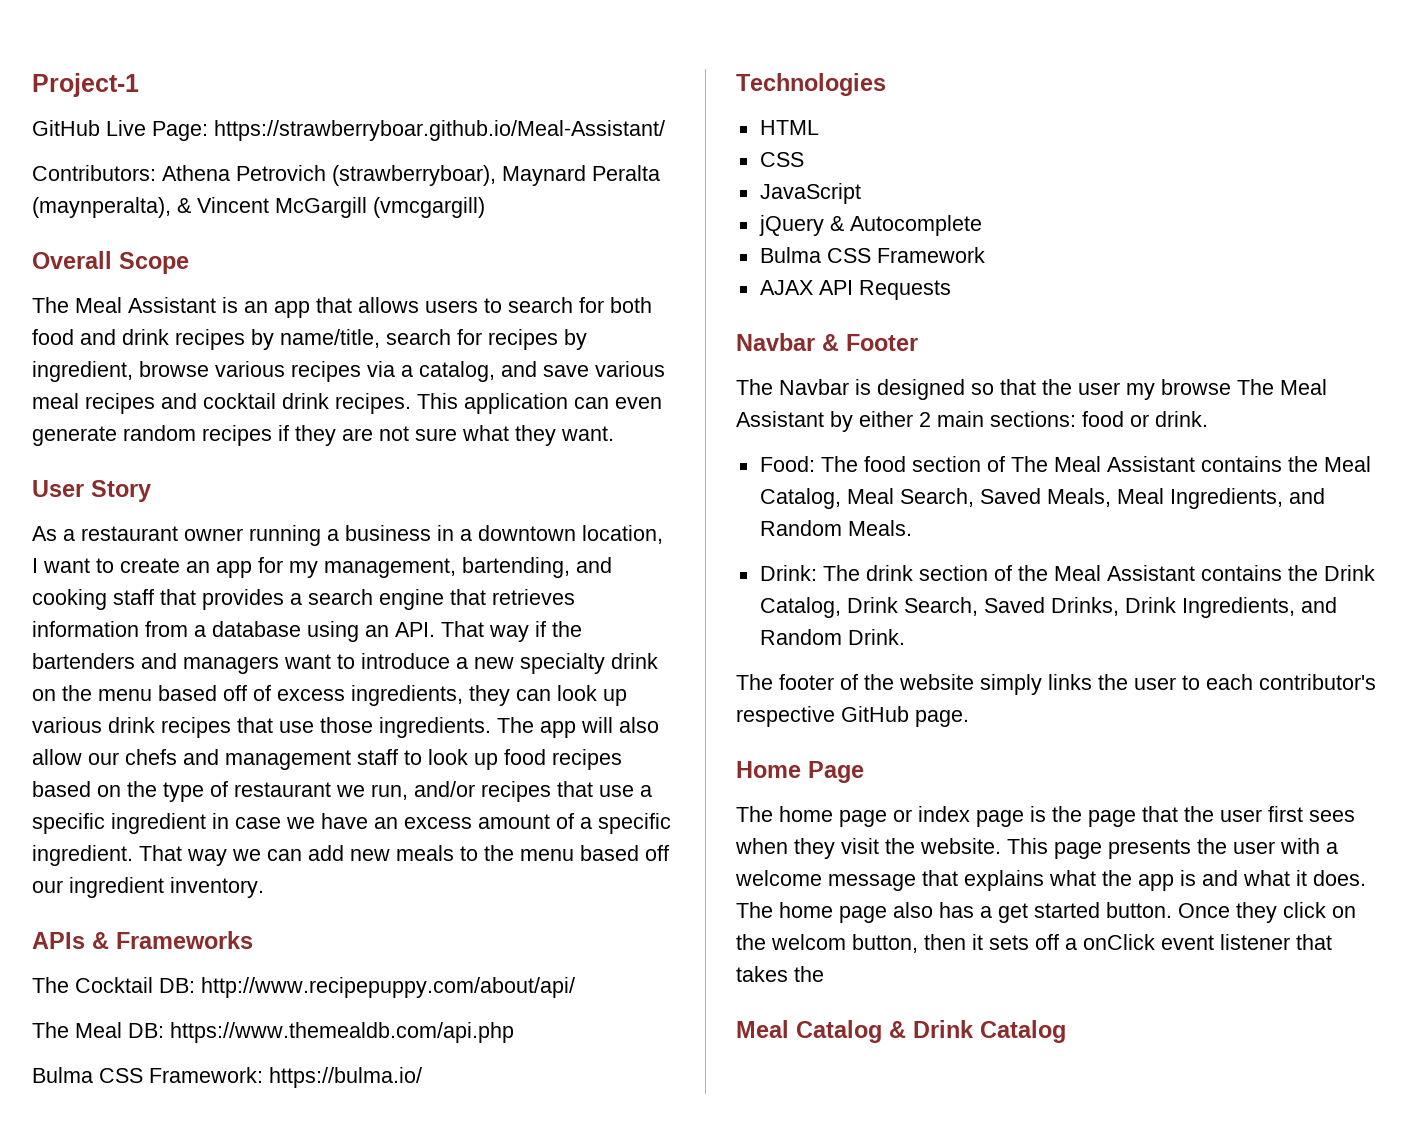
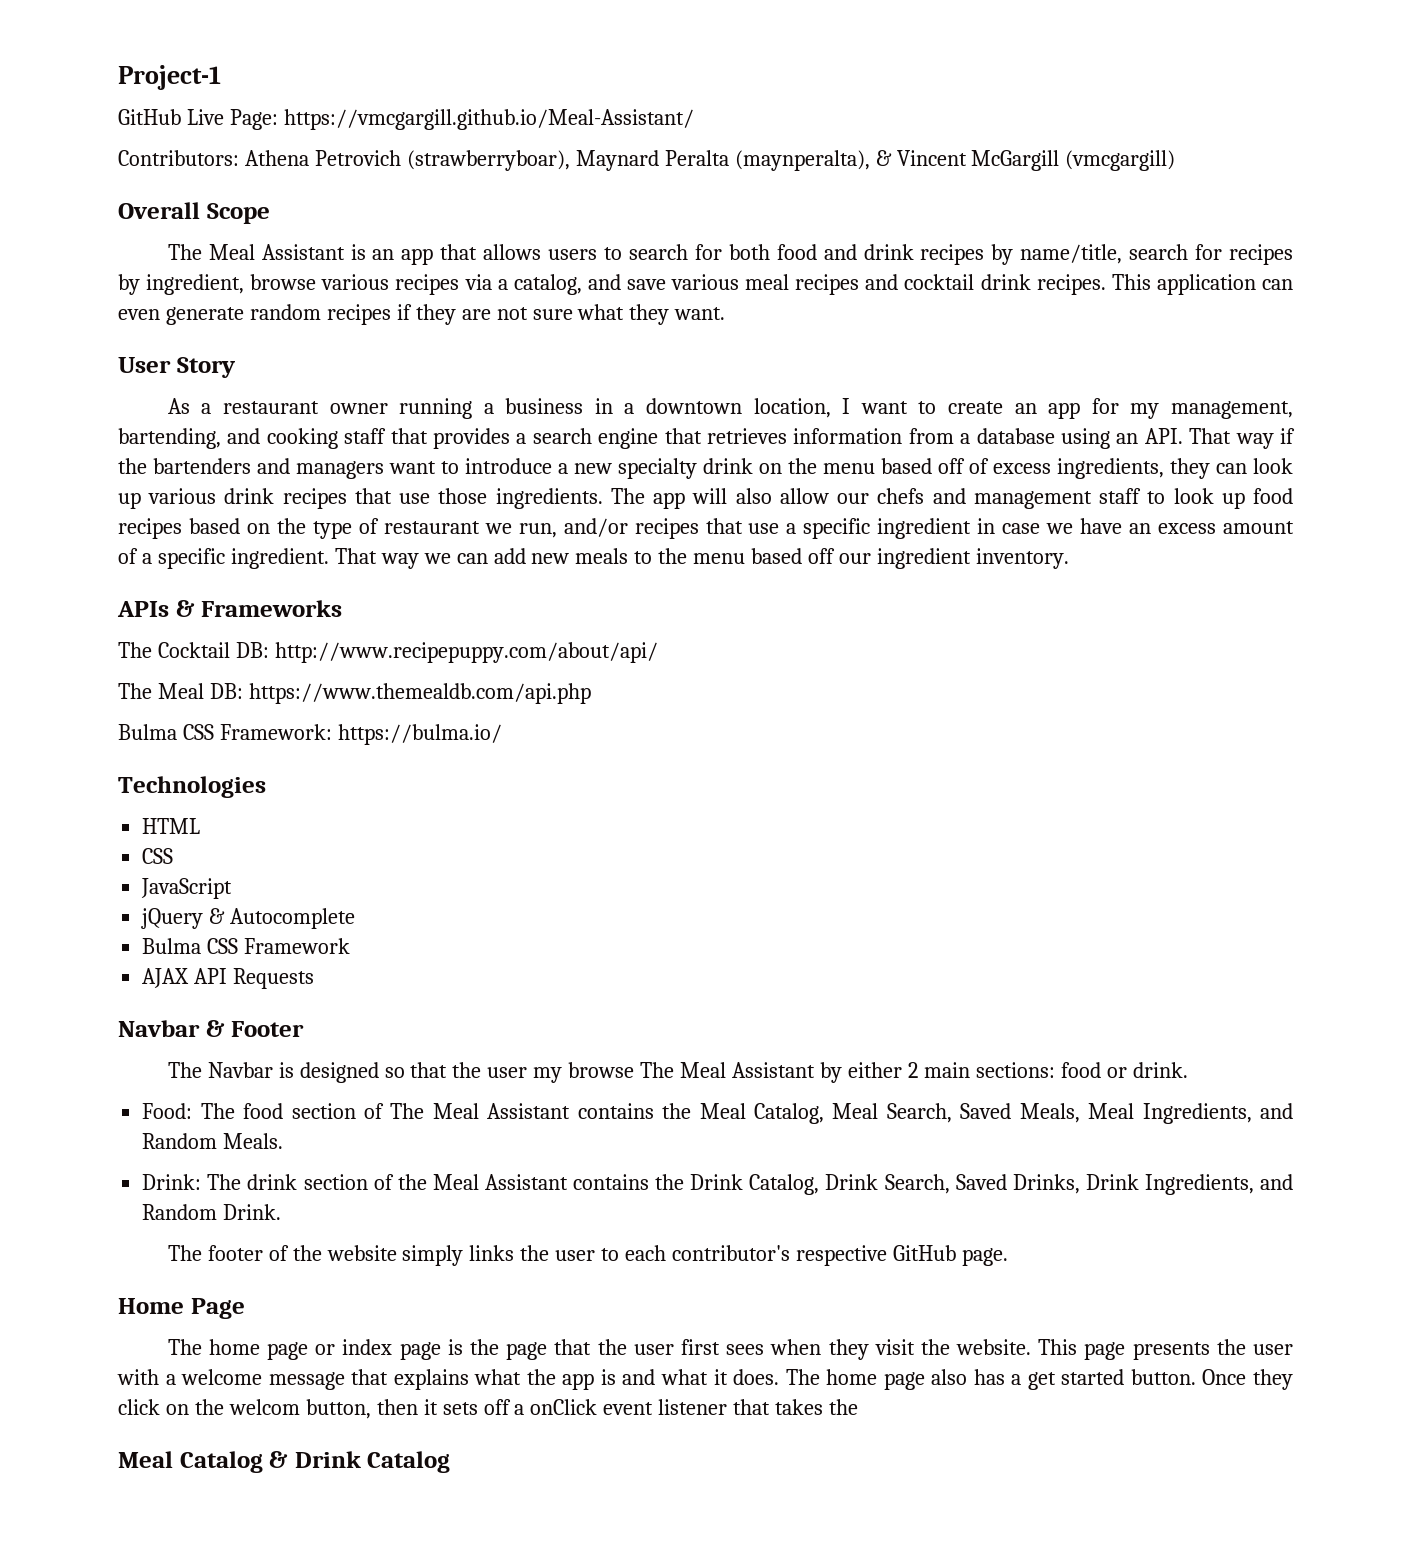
- GitHub Live Page: https://strawberryboar.github.io/Meal-Assistant/
+ GitHub Live Page: https://vmcgargill.github.io/Meal-Assistant/

